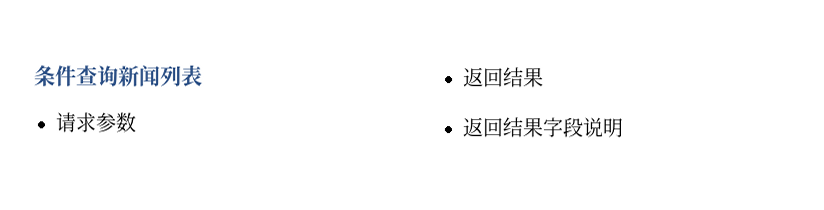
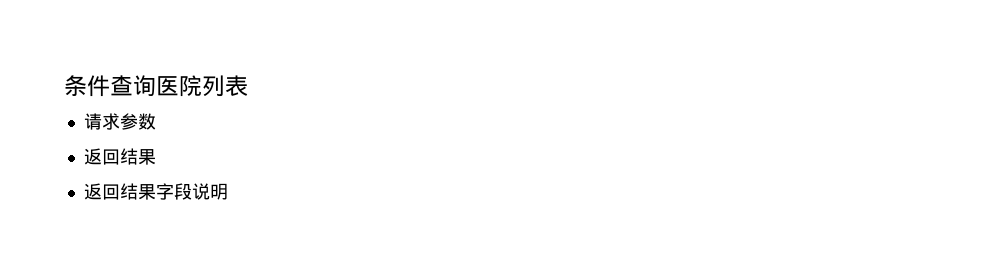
- 条件查询新闻列表
+ 条件查询医院列表

